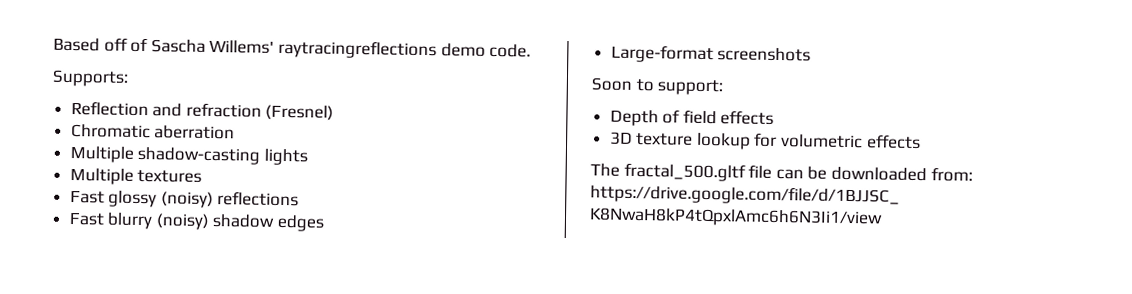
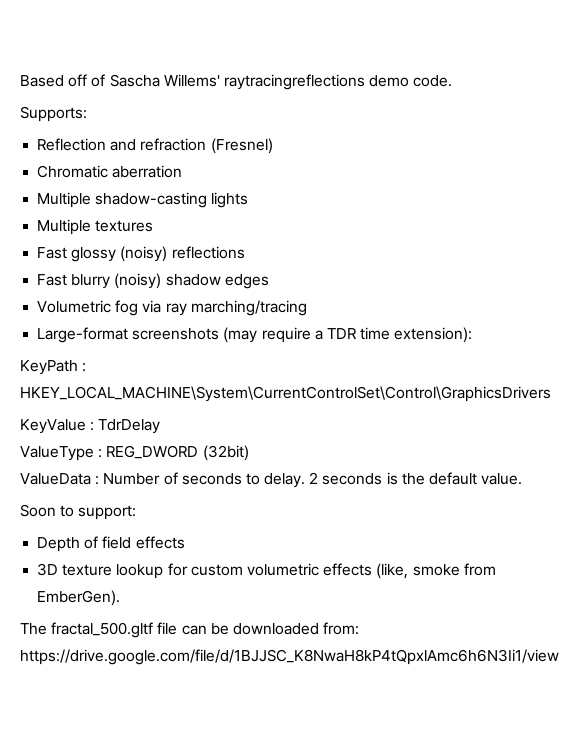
- Large-format screenshots
+ Volumetric fog via ray marching/tracing
+ Large-format screenshots (may require a TDR time extension):
+ KeyPath : HKEY_LOCAL_MACHINE\System\CurrentControlSet\Control\GraphicsDrivers
+ KeyValue : TdrDelay
+ ValueType : REG_DWORD (32bit)
+ ValueData : Number of seconds to delay. 2 seconds is the default value.
- 3D texture lookup for volumetric effects
+ 3D texture lookup for custom volumetric effects (like, smoke from EmberGen).

